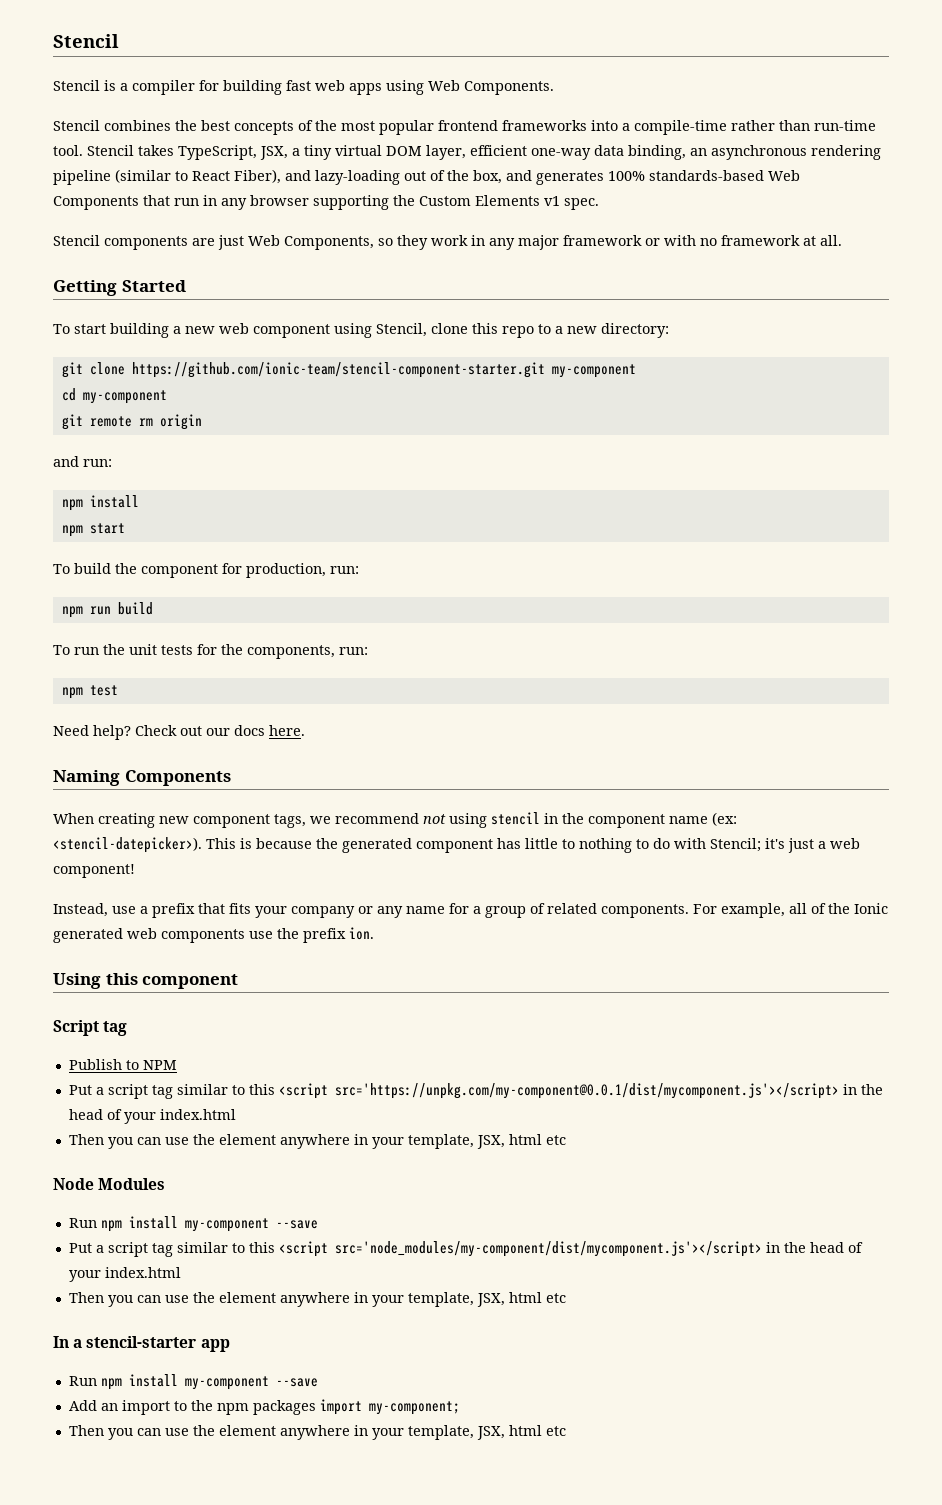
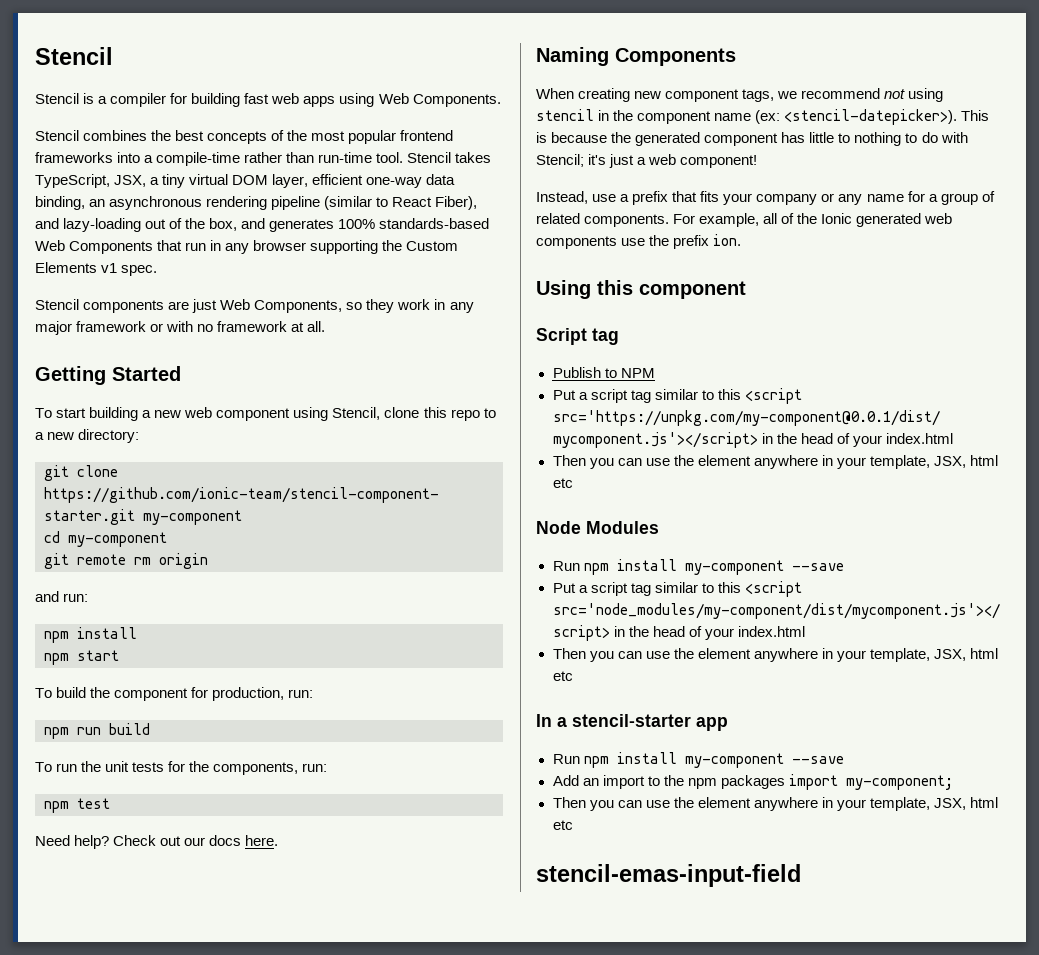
+ stencil-emas-input-field

